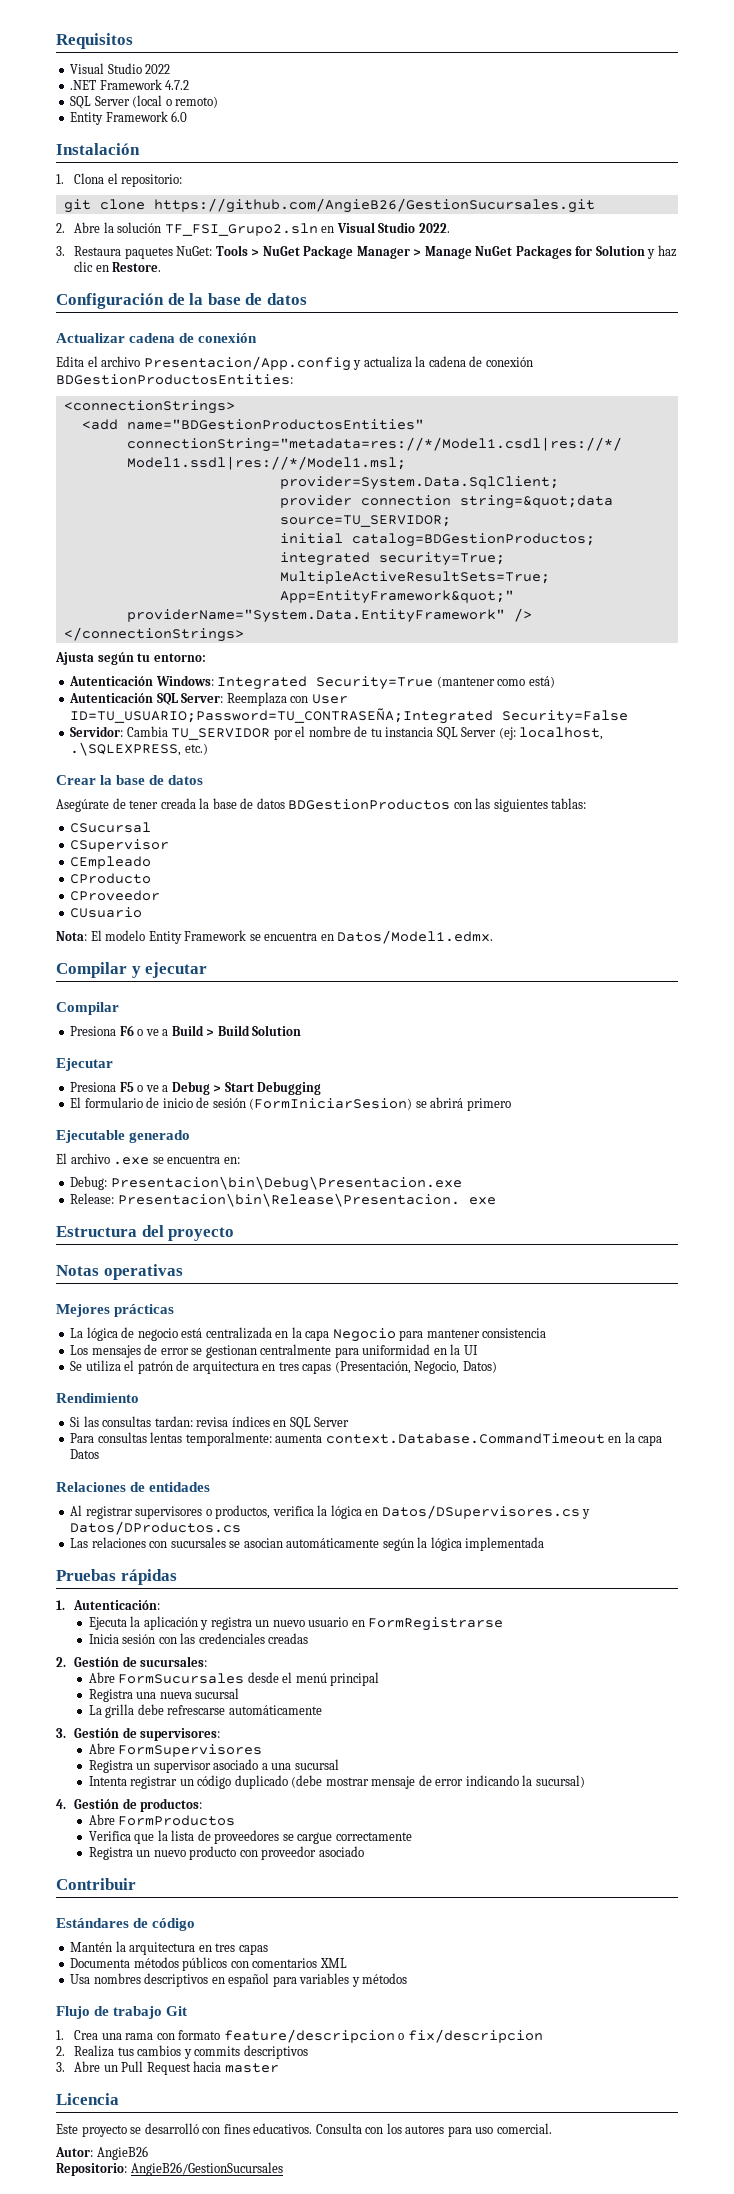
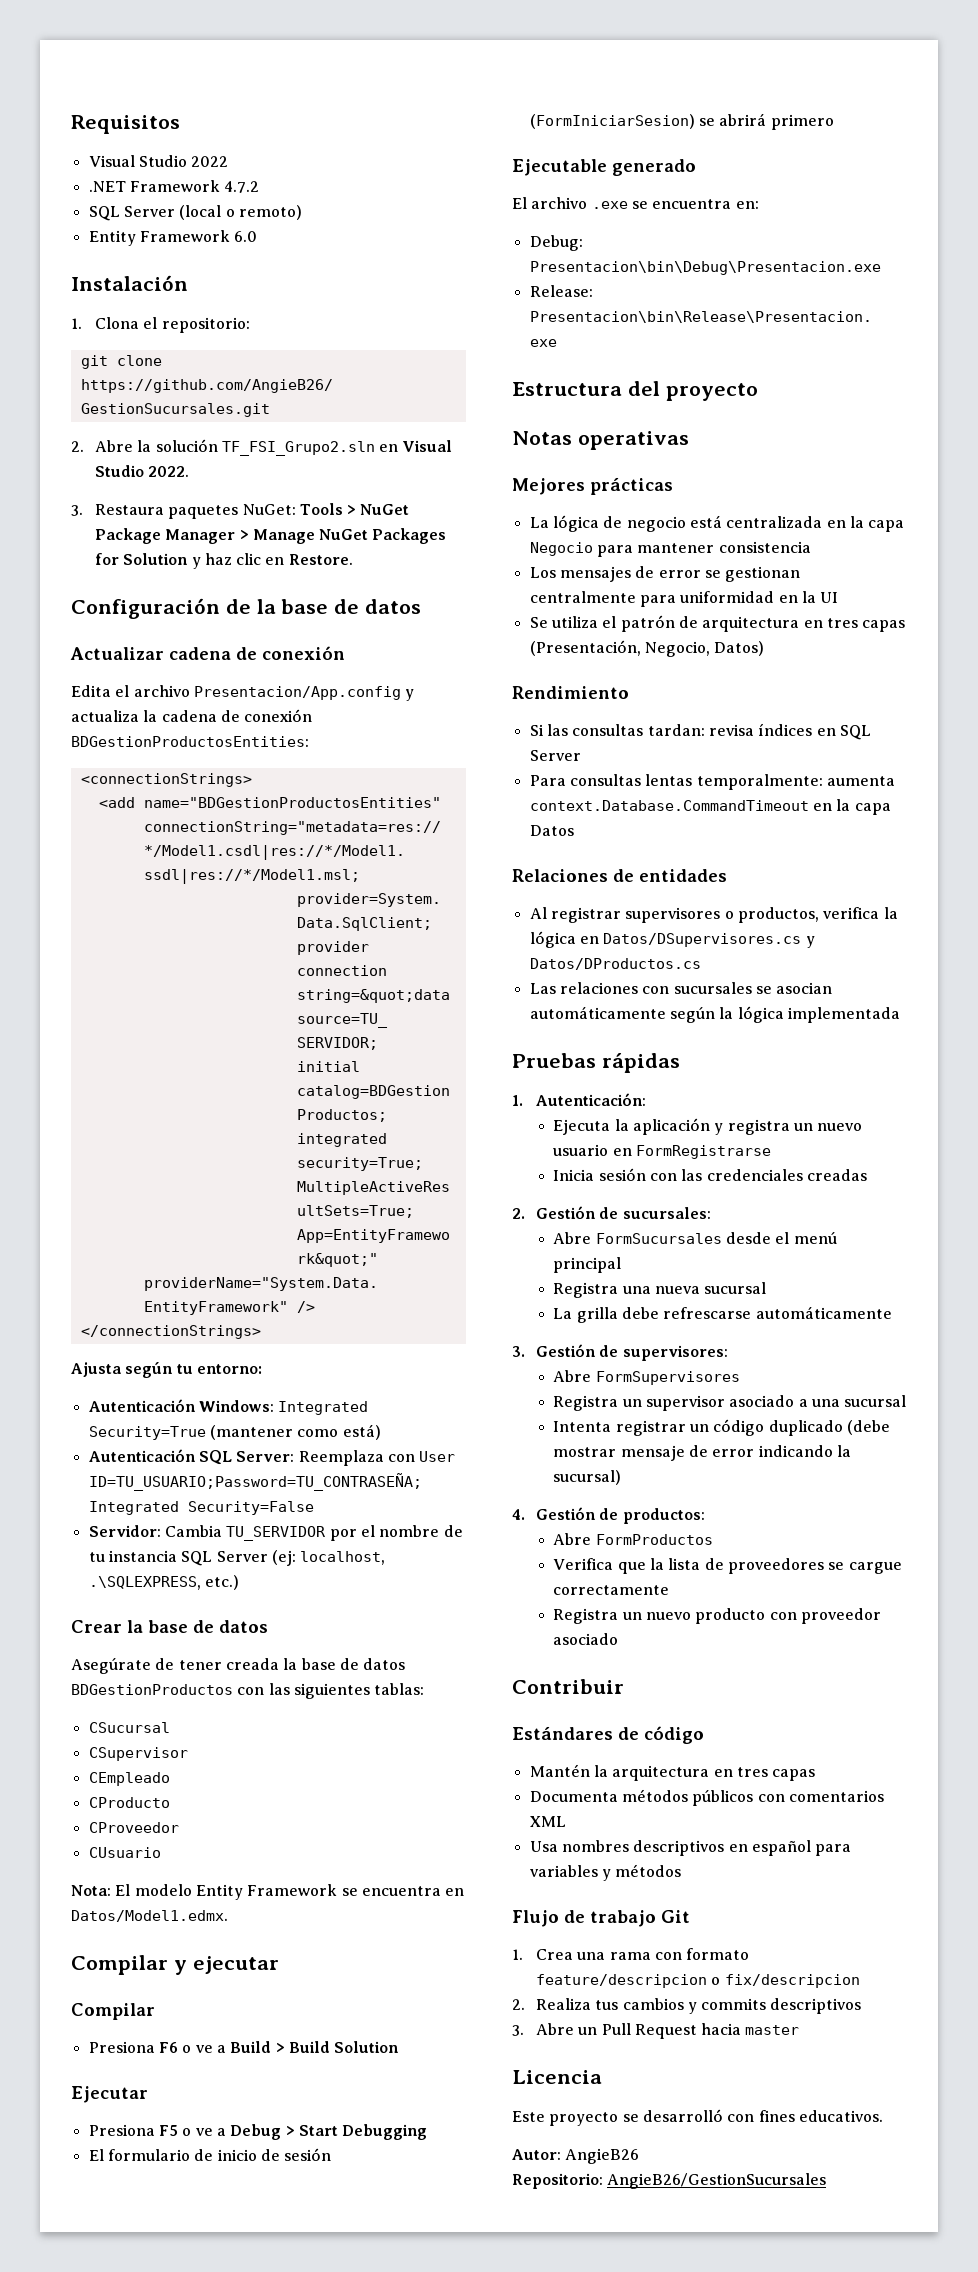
- Consulta con los autores para uso comercial.

